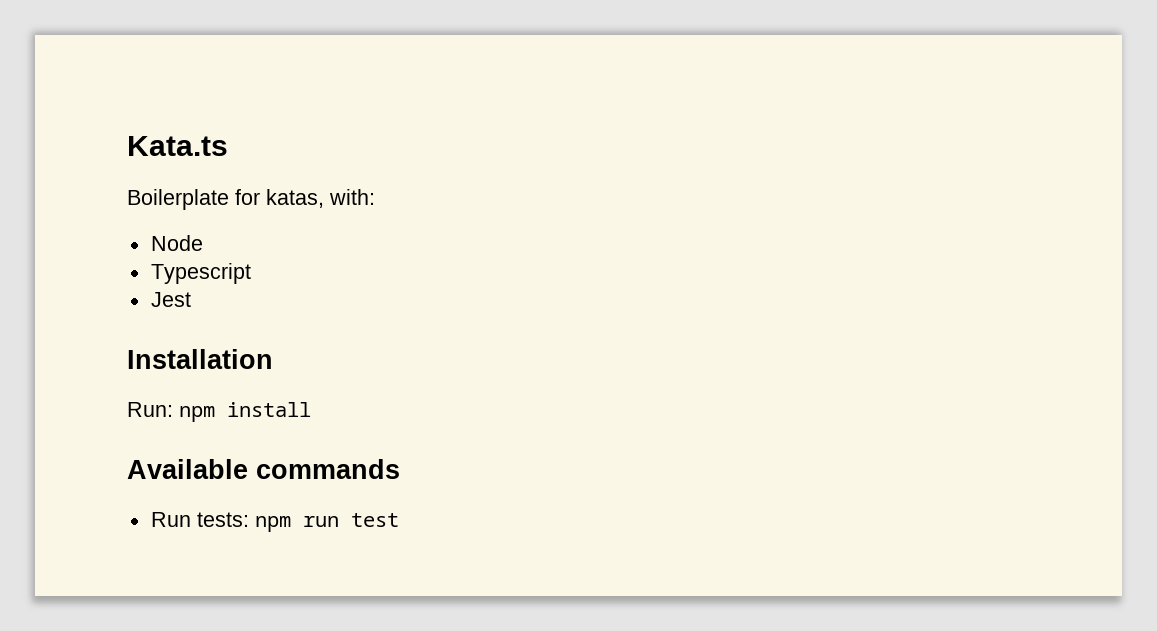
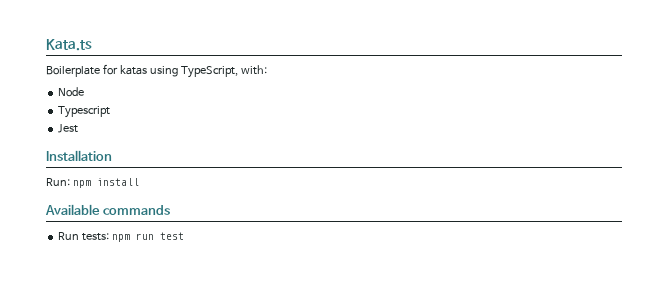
- Boilerplate for katas, with:
+ Boilerplate for katas using TypeScript, with:

